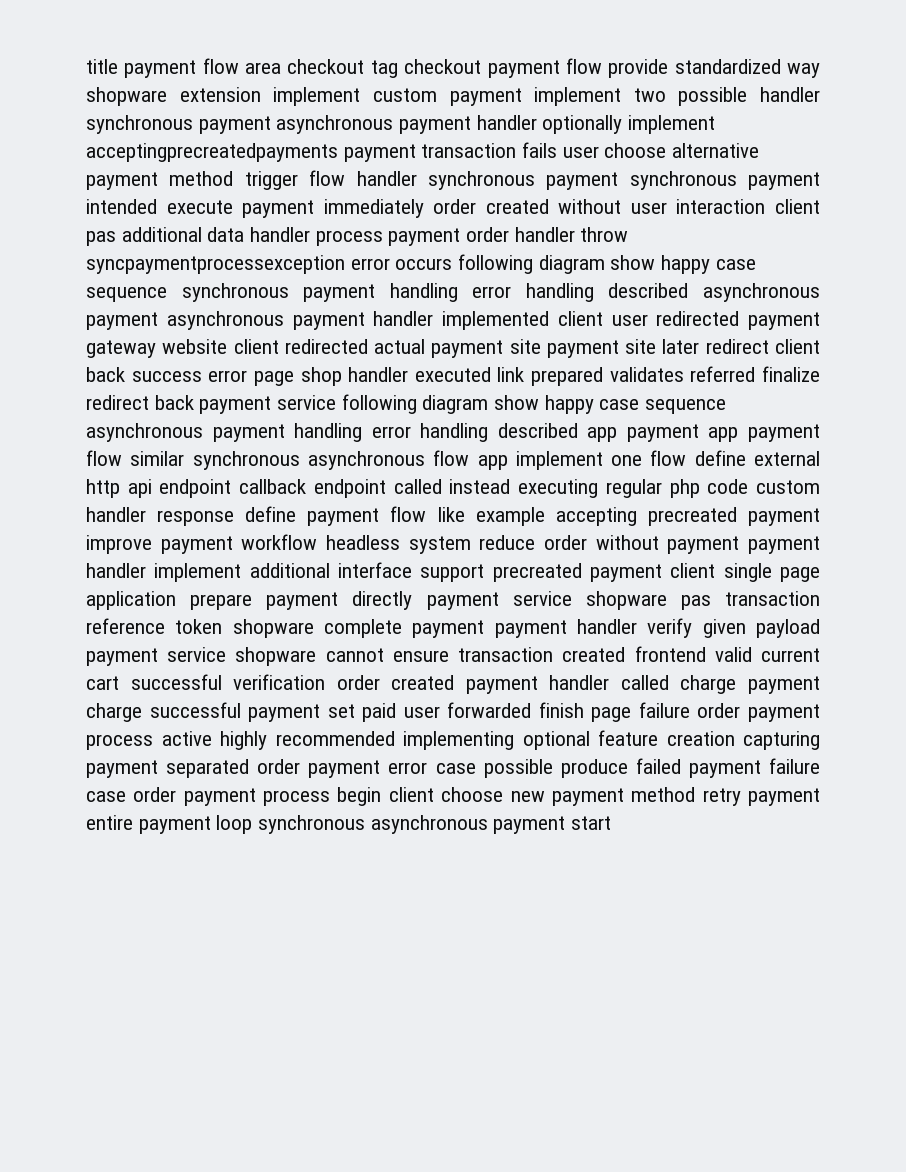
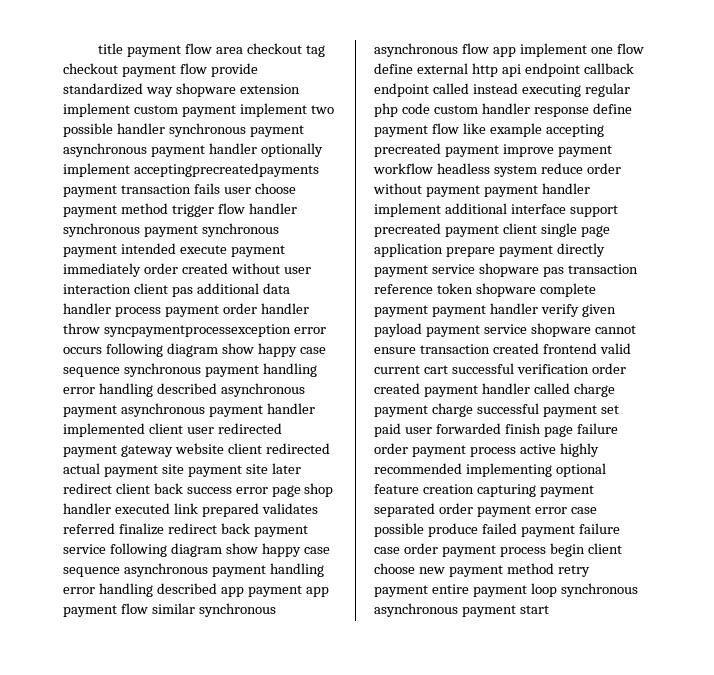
- title payment flow area checkout tag checkout payment flow provide standardized way shopware extension implement custom payment implement two possible handler synchronous payment asynchronous payment handler optionally implement acceptingprecreatedpayments payment transaction fails user choose alternative payment method trigger flow handler synchronous payment synchronous payment intended execute payment immediately order created without user interaction client pas additional data handler process payment order handler throw syncpaymentprocessexception error occurs following diagram show happy case sequence synchronous payment handling error handling described asynchronous payment asynchronous payment handler implemented client user redirected payment gateway website client redirected actual payment site payment site later redirect client back success error page shop handler executed link prepared validates referred finalize redirect back payment service following diagram show happy case sequence asynchronous payment handling error handling described app payment app payment flow similar synchronous asynchronous flow app implement one flow define external http api endpoint callback endpoint called instead executing regular php code custom handler response define payment flow like example accepting precreated payment improve payment workflow headless system reduce order without payment payment handler implement additional interface support precreated payment client single page application prepare payment directly payment service shopware pas transaction reference token shopware complete payment payment handler verify given payload payment service shopware cannot ensure transaction created frontend valid current cart successful verification order created payment handler called charge payment charge successful payment set paid user forwarded finish page failure order payment process active highly recommended implementing optional feature creation capturing payment separated order payment error case possible produce failed payment failure case order payment process begin client choose new payment method retry payment entire payment loop synchronous asynchronous payment start
+ title payment flow area checkout tag checkout payment flow provide standardized way shopware extension implement custom payment implement two possible handler synchronous payment asynchronous payment handler optionally implement acceptingprecreatedpayments payment transaction fails user choose payment method trigger flow handler synchronous payment synchronous payment intended execute payment immediately order created without user interaction client pas additional data handler process payment order handler throw syncpaymentprocessexception error occurs following diagram show happy case sequence synchronous payment handling error handling described asynchronous payment asynchronous payment handler implemented client user redirected payment gateway website client redirected actual payment site payment site later redirect client back success error page shop handler executed link prepared validates referred finalize redirect back payment service following diagram show happy case sequence asynchronous payment handling error handling described app payment app payment flow similar synchronous asynchronous flow app implement one flow define external http api endpoint callback endpoint called instead executing regular php code custom handler response define payment flow like example accepting precreated payment improve payment workflow headless system reduce order without payment payment handler implement additional interface support precreated payment client single page application prepare payment directly payment service shopware pas transaction reference token shopware complete payment payment handler verify given payload payment service shopware cannot ensure transaction created frontend valid current cart successful verification order created payment handler called charge payment charge successful payment set paid user forwarded finish page failure order payment process active highly recommended implementing optional feature creation capturing payment separated order payment error case possible produce failed payment failure case order payment process begin client choose new payment method retry payment entire payment loop synchronous asynchronous payment start

